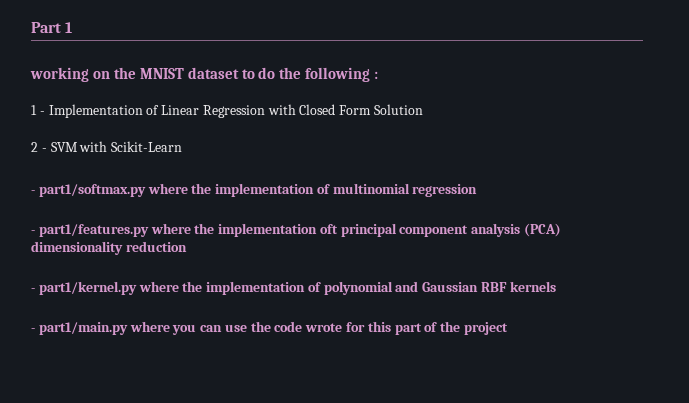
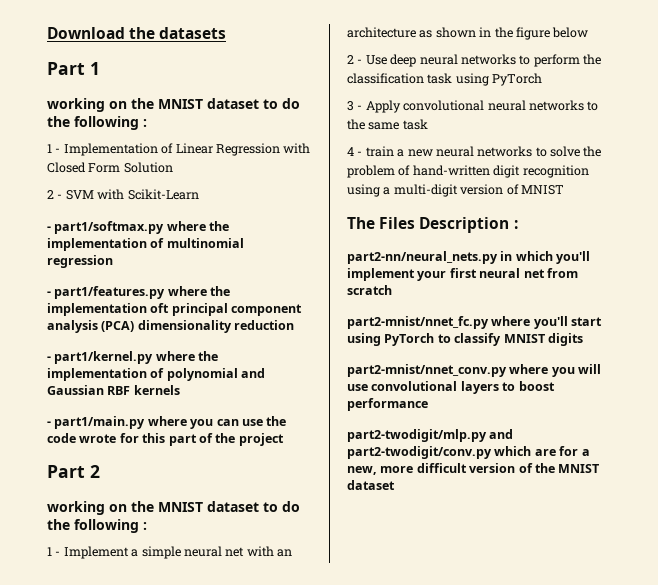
+ Download the datasets
+ Part 2
+ working on the MNIST dataset to do the following :
+ 1 - Implement a simple neural net with an architecture as shown in the figure below
+ 2 - Use deep neural networks to perform the classification task using PyTorch
+ 3 - Apply convolutional neural networks to the same task
+ 4 - train a new neural networks to solve the problem of hand-written digit recognition using a multi-digit version of MNIST
+ The Files Description :
+ part2-nn/neural_nets.py in which you'll implement your first neural net from scratch
+ part2-mnist/nnet_fc.py where you'll start using PyTorch to classify MNIST digits
+ part2-mnist/nnet_conv.py where you will use convolutional layers to boost performance
+ part2-twodigit/mlp.py and part2-twodigit/conv.py which are for a new, more difficult version of the MNIST dataset

